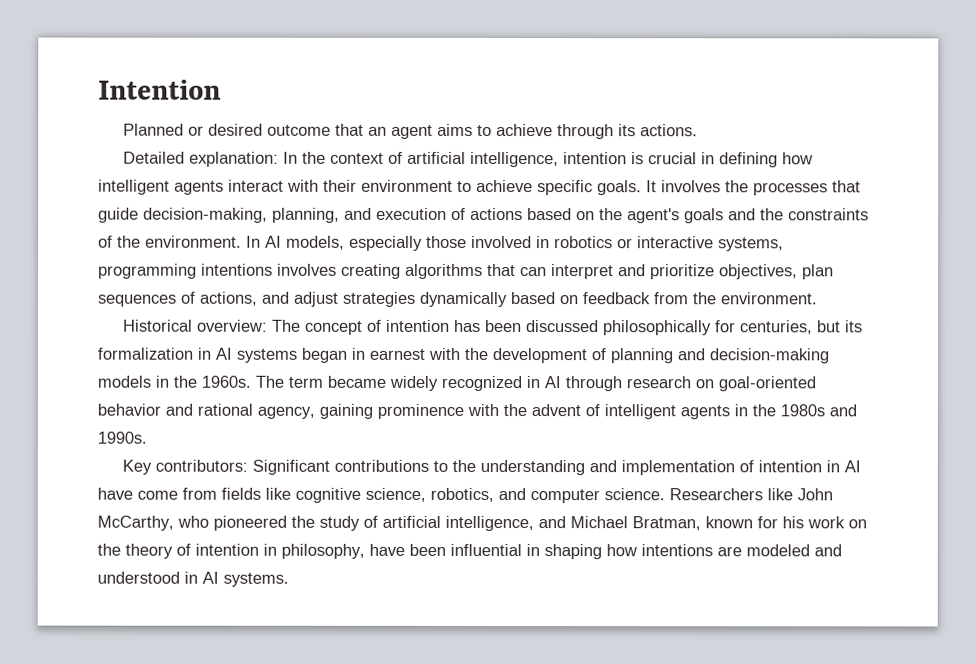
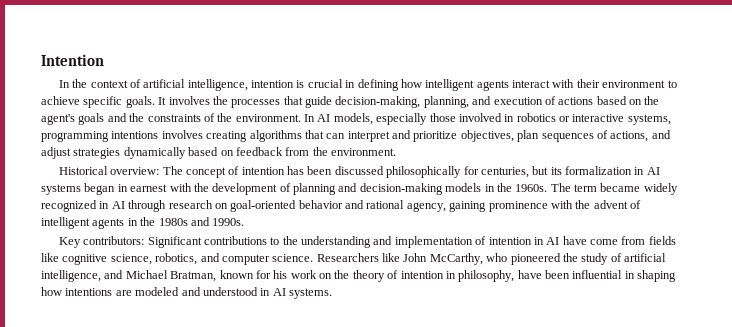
- Planned or desired outcome that an agent aims to achieve through its actions.
- Detailed explanation: In the context of artificial intelligence, intention is crucial in defining how intelligent agents interact with their environment to achieve specific goals.
+ In the context of artificial intelligence, intention is crucial in defining how intelligent agents interact with their environment to achieve specific goals.

